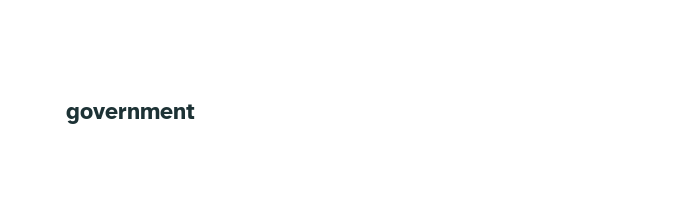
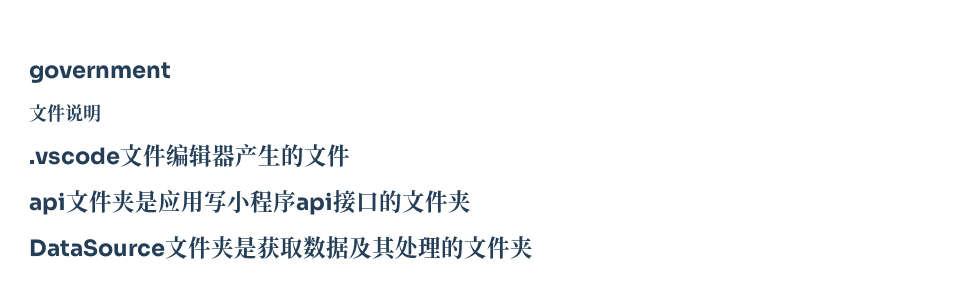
+ 文件说明
+ .vscode文件编辑器产生的文件
+ api文件夹是应用写小程序api接口的文件夹
+ DataSource文件夹是获取数据及其处理的文件夹

